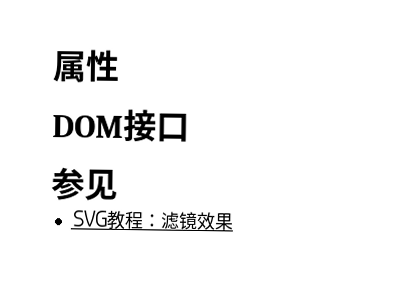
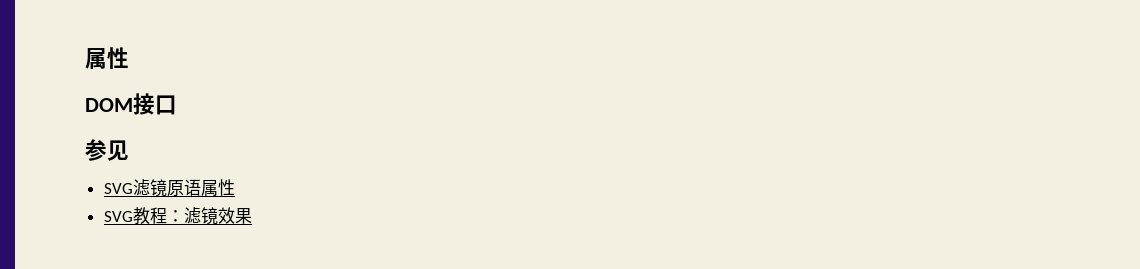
+ SVG滤镜原语属性

